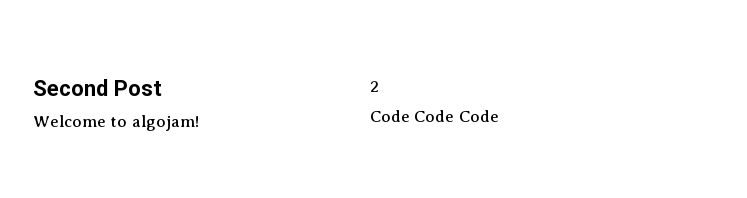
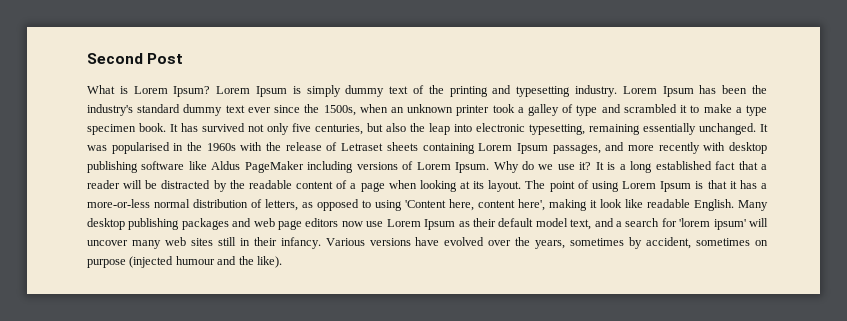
- Welcome to algojam!
- 2
- Code Code Code
+ What is Lorem Ipsum? Lorem Ipsum is simply dummy text of the printing and typesetting industry. Lorem Ipsum has been the industry's standard dummy text ever since the 1500s, when an unknown printer took a galley of type and scrambled it to make a type specimen book. It has survived not only five centuries, but also the leap into electronic typesetting, remaining essentially unchanged. It was popularised in the 1960s with the release of Letraset sheets containing Lorem Ipsum passages, and more recently with desktop publishing software like Aldus PageMaker including versions of Lorem Ipsum. Why do we use it? It is a long established fact that a reader will be distracted by the readable content of a page when looking at its layout. The point of using Lorem Ipsum is that it has a more-or-less normal distribution of letters, as opposed to using 'Content here, content here', making it look like readable English. Many desktop publishing packages and web page editors now use Lorem Ipsum as their default model text, and a search for 'lorem ipsum' will uncover many web sites still in their infancy. Various versions have evolved over the years, sometimes by accident, sometimes on purpose (injected humour and the like).

